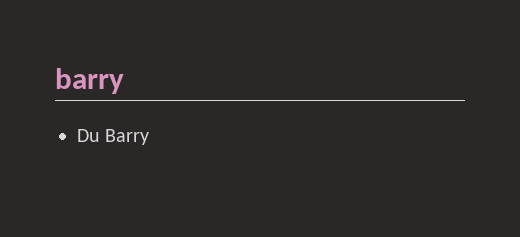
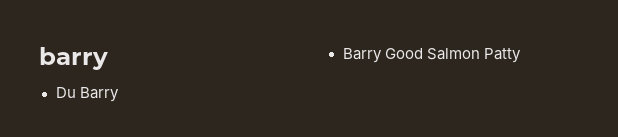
+ Barry Good Salmon Patty

